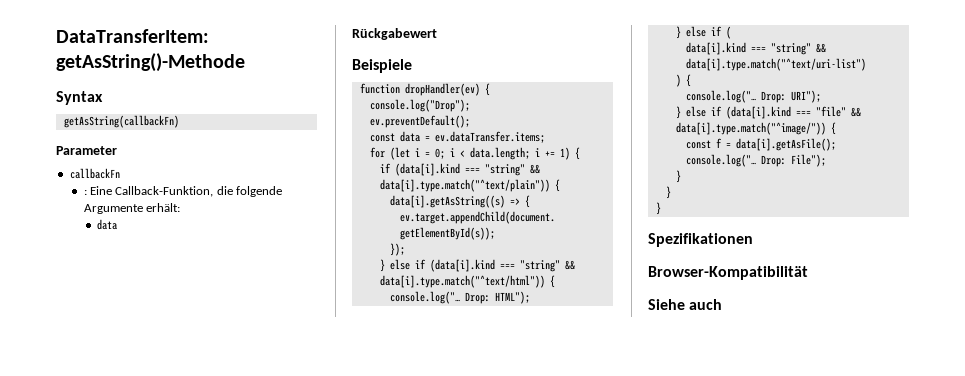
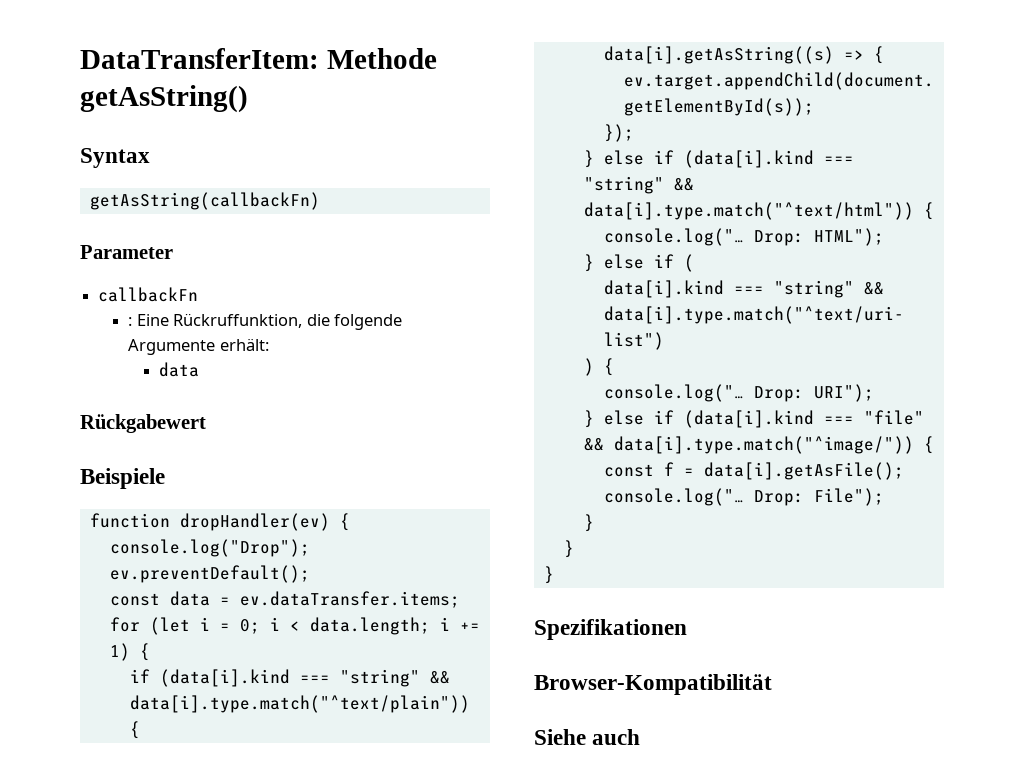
- DataTransferItem: getAsString()-Methode
+ DataTransferItem: Methode getAsString()
- : Eine Callback-Funktion, die folgende Argumente erhält:
+ : Eine Rückruffunktion, die folgende Argumente erhält:

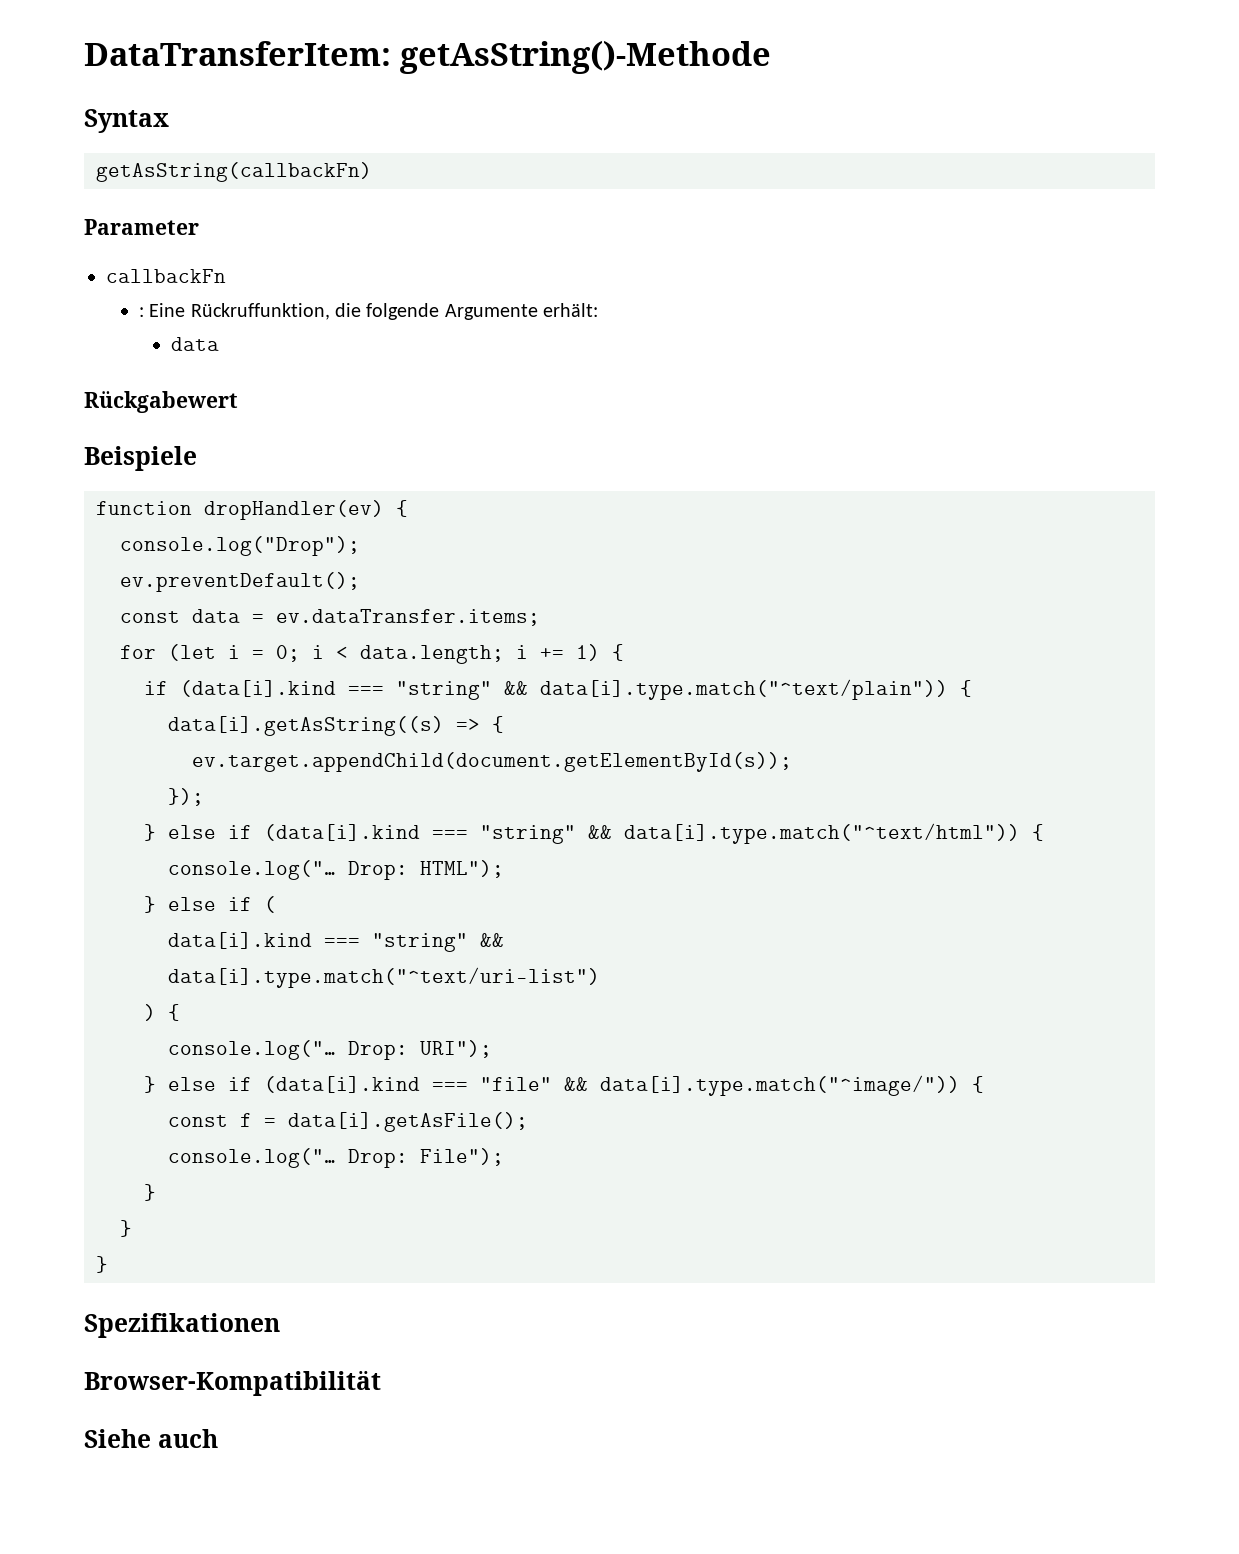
- DataTransferItem: Methode getAsString()
+ DataTransferItem: getAsString()-Methode

